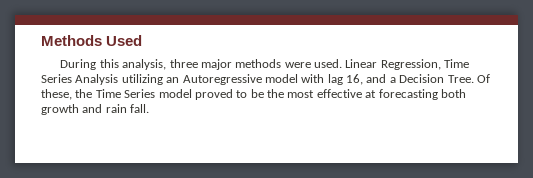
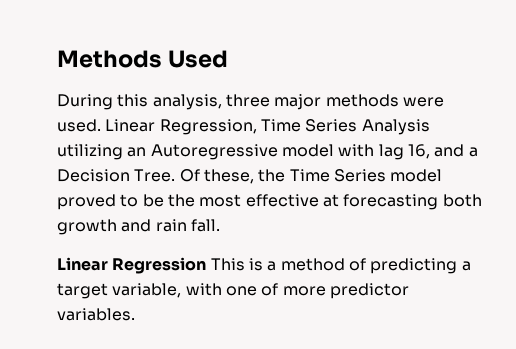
+ Linear Regression This is a method of predicting a target variable, with one of more predictor variables.

